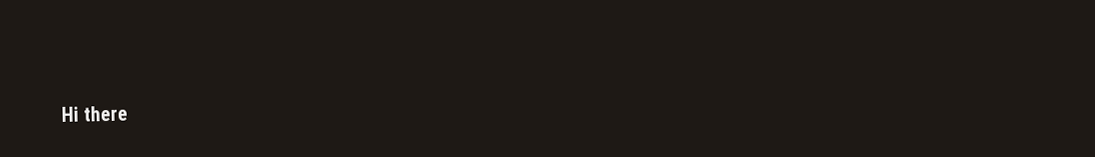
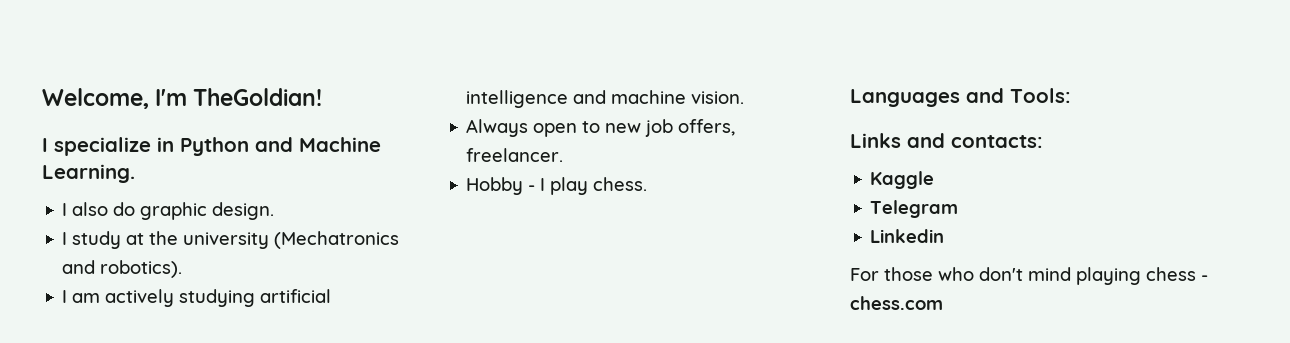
- Hi there
+ Welcome, I'm TheGoldian!
+ I specialize in Python and Machine Learning.
+ I also do graphic design.
+ I study at the university (Mechatronics and robotics).
+ I am actively studying artificial intelligence and machine vision.
+ Always open to new job offers, freelancer.
+ Hobby - I play chess.
+ Languages and Tools:
+ Links and contacts:
+ Kaggle
+ Telegram
+ Linkedin
+ For those who don't mind playing chess - chess.com

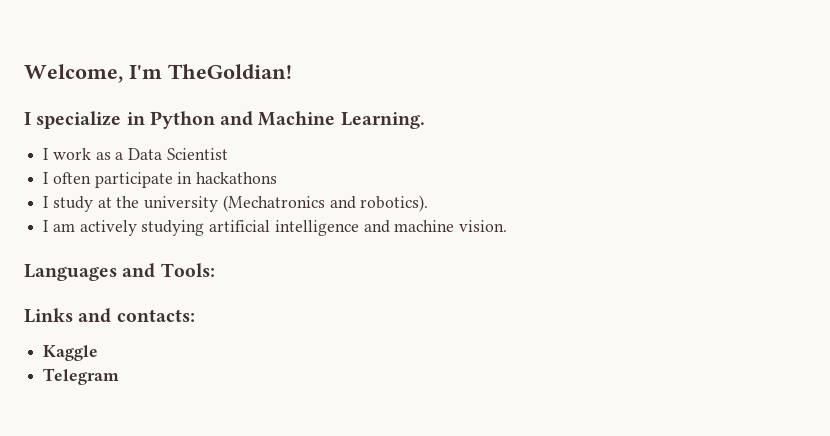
- I also do graphic design.
+ I work as a Data Scientist
+ I often participate in hackathons
- Always open to new job offers, freelancer.
- Hobby - I play chess.
- Linkedin
- For those who don't mind playing chess - chess.com

